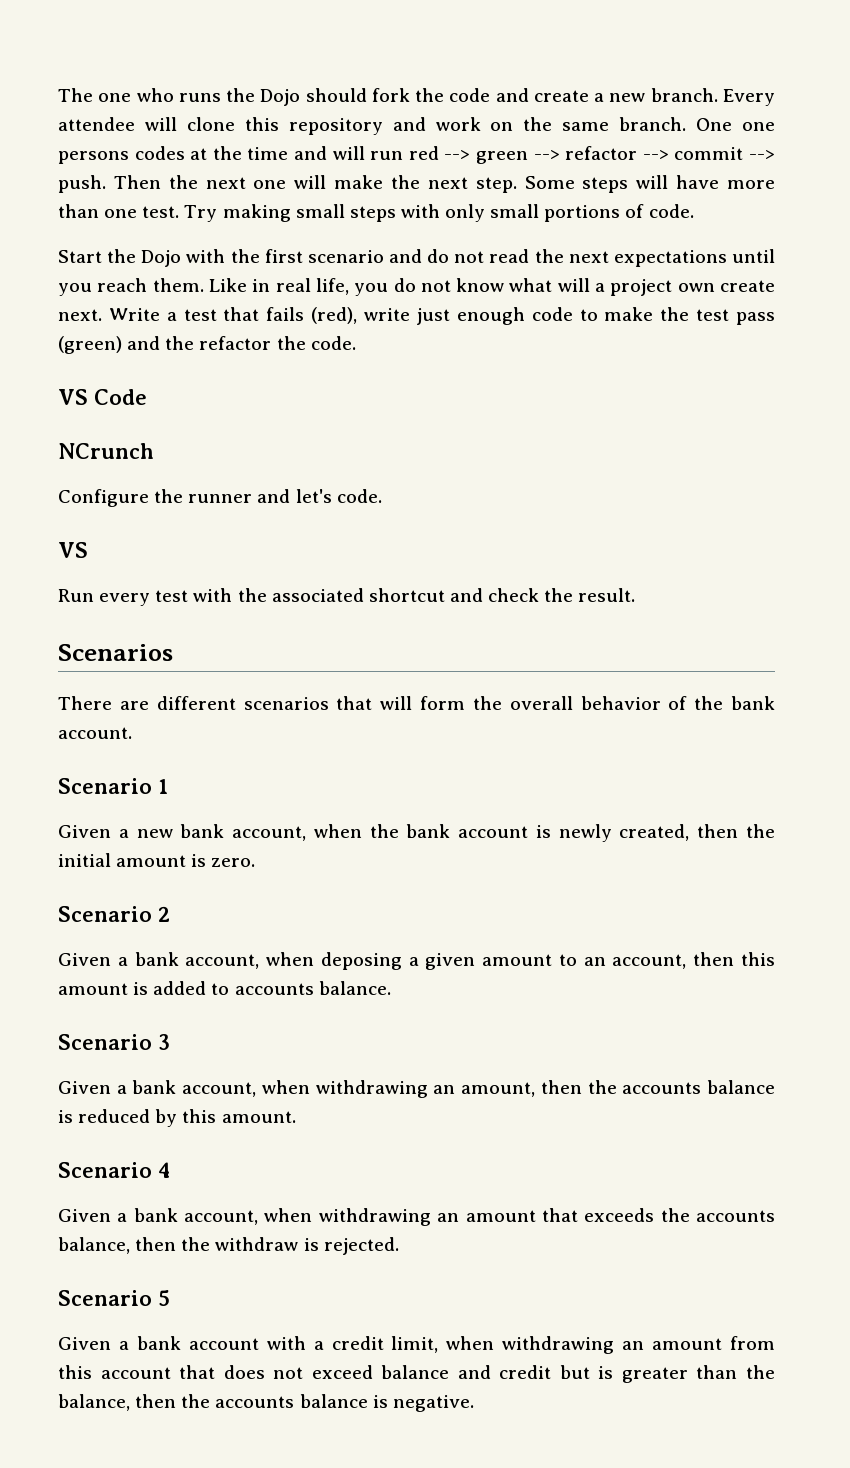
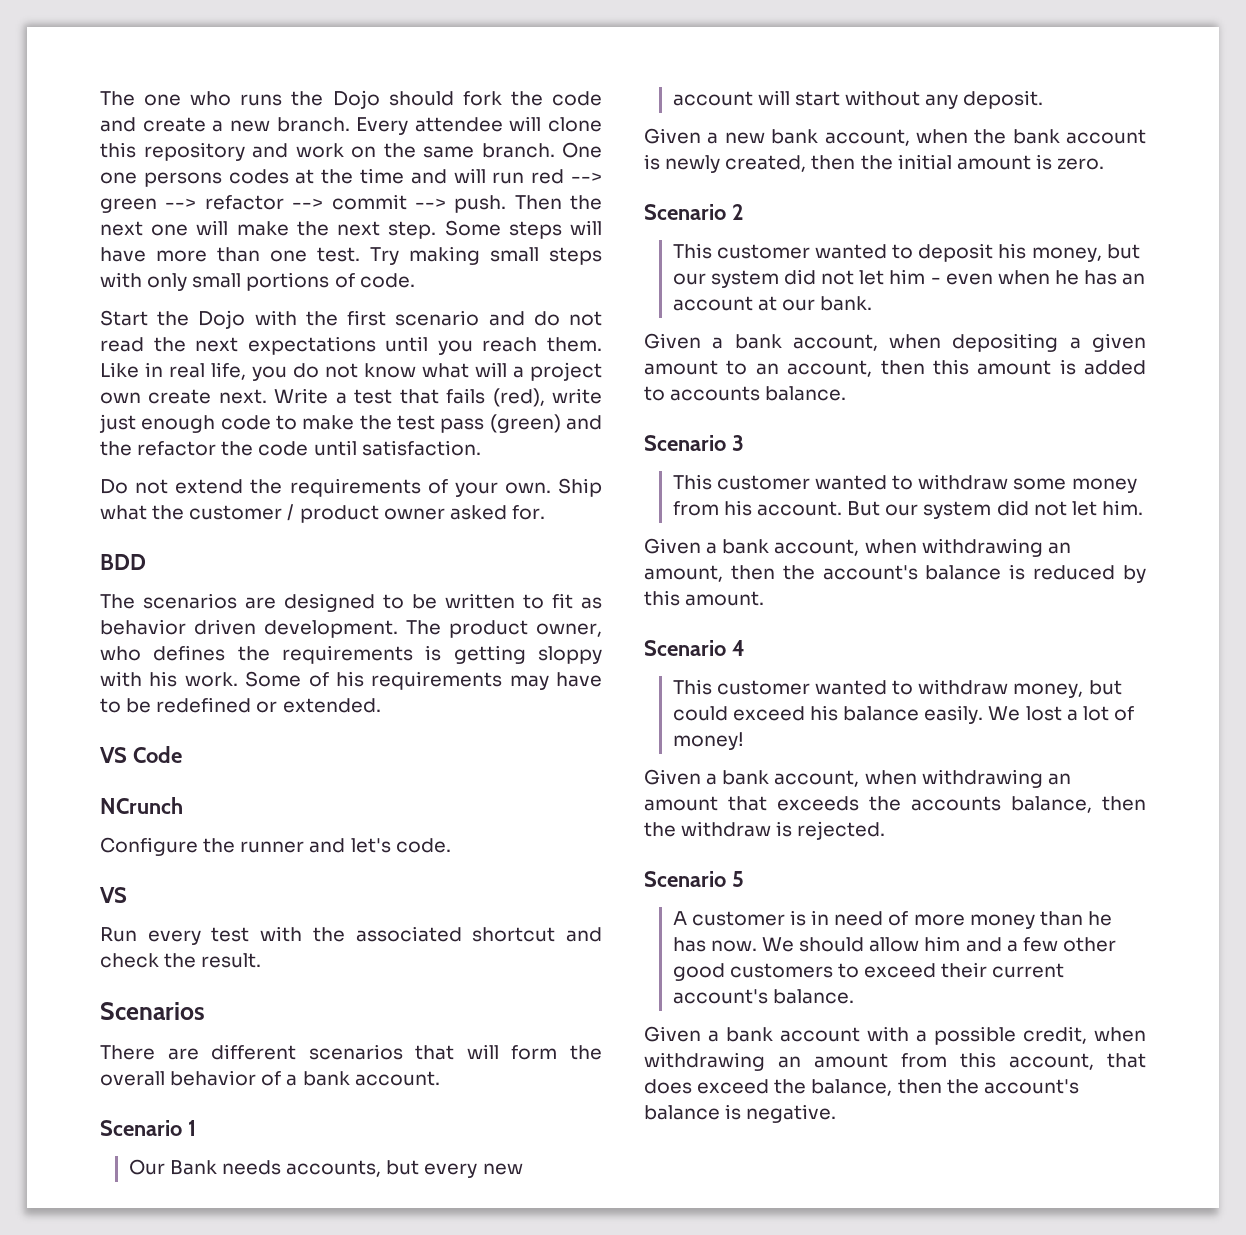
- Write a test that fails (red), write just enough code to make the test pass (green) and the refactor the code.
+ Write a test that fails (red), write just enough code to make the test pass (green) and the refactor the code until satisfaction.
+ Do not extend the requirements of your own. Ship what the customer / product owner asked for.
+ BDD
+ The scenarios are designed to be written to fit as behavior driven development. The product owner, who defines the requirements is getting sloppy with his work. Some of his requirements may have to be redefined or extended.
- There are different scenarios that will form the overall behavior of the bank account.
+ There are different scenarios that will form the overall behavior of a bank account.
+ Our Bank needs accounts, but every new account will start without any deposit.
- Given a bank account, when deposing a given amount to an account, then this amount is added to accounts balance.
+ This customer wanted to deposit his money, but our system did not let him - even when he has an account at our bank.
+ Given a bank account, when depositing a given amount to an account, then this amount is added to accounts balance.
+ This customer wanted to withdraw some money from his account. But our system did not let him.
- Given a bank account, when withdrawing an amount, then the accounts balance is reduced by this amount.
+ Given a bank account, when withdrawing an amount, then the account's balance is reduced by this amount.
+ This customer wanted to withdraw money, but could exceed his balance easily. We lost a lot of money!
+ A customer is in need of more money than he has now. We should allow him and a few other good customers to exceed their current account's balance.
- Given a bank account with a credit limit, when withdrawing an amount from this account that does not exceed balance and credit but is greater than the balance, then the accounts balance is negative.
+ Given a bank account with a possible credit, when withdrawing an amount from this account, that does exceed the balance, then the account's balance is negative.

